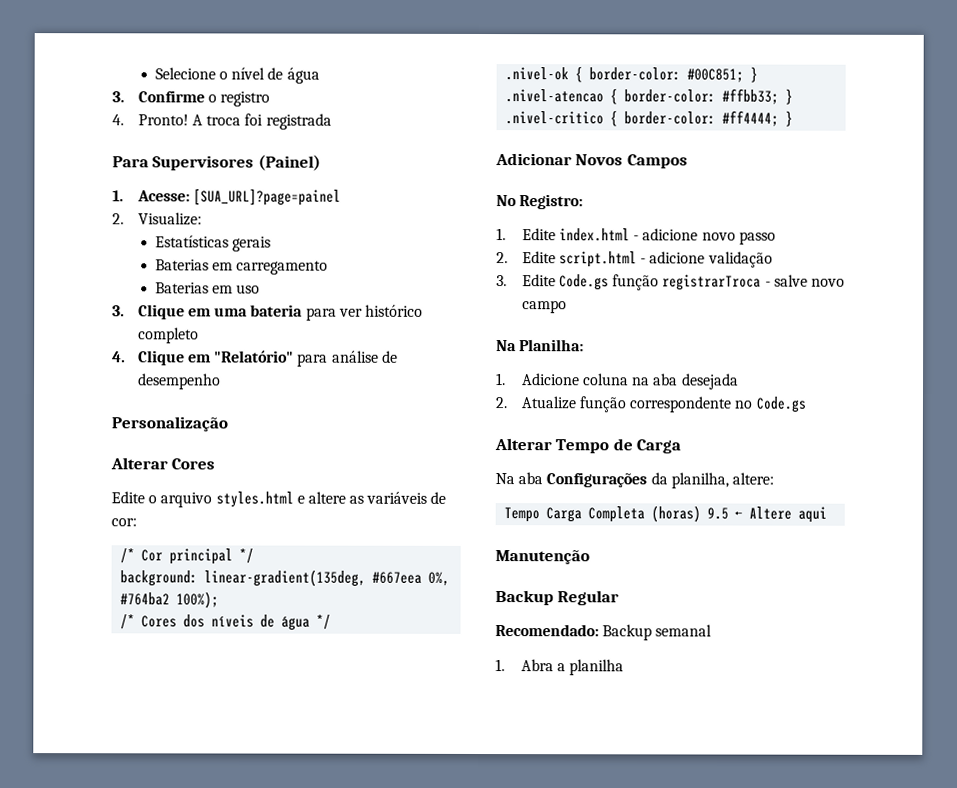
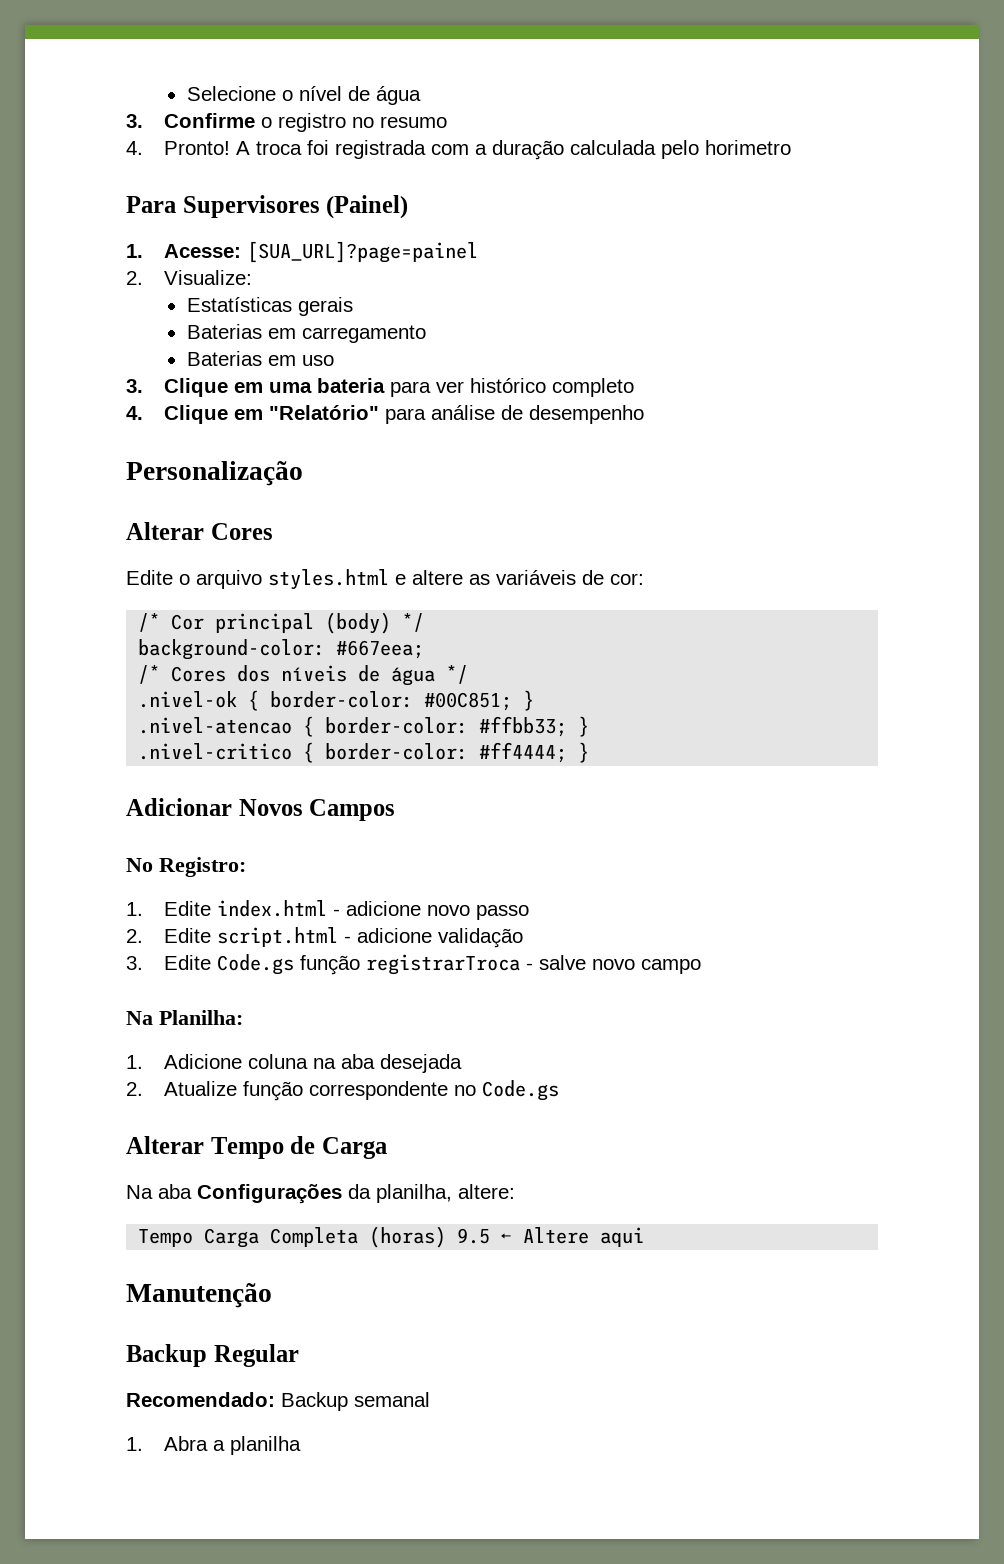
- 3. Confirme o registro
+ 3. Confirme o registro no resumo
- A troca foi registrada
+ A troca foi registrada com a duração calculada pelo horimetro
- /* Cor principal */
- background: linear-gradient(135deg, #667eea 0%, #764ba2 100%);
+ /* Cor principal (body) */
+ background-color: #667eea;

